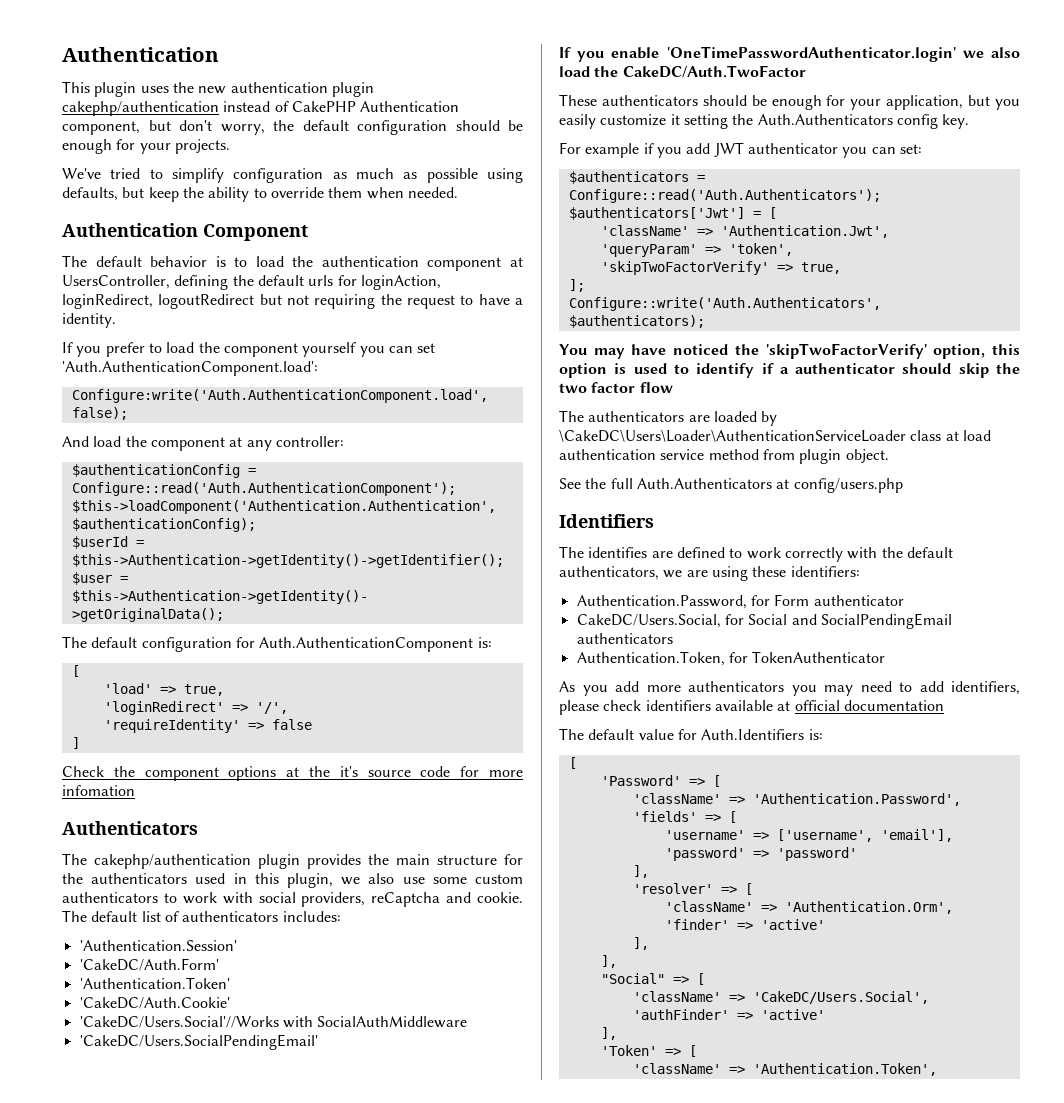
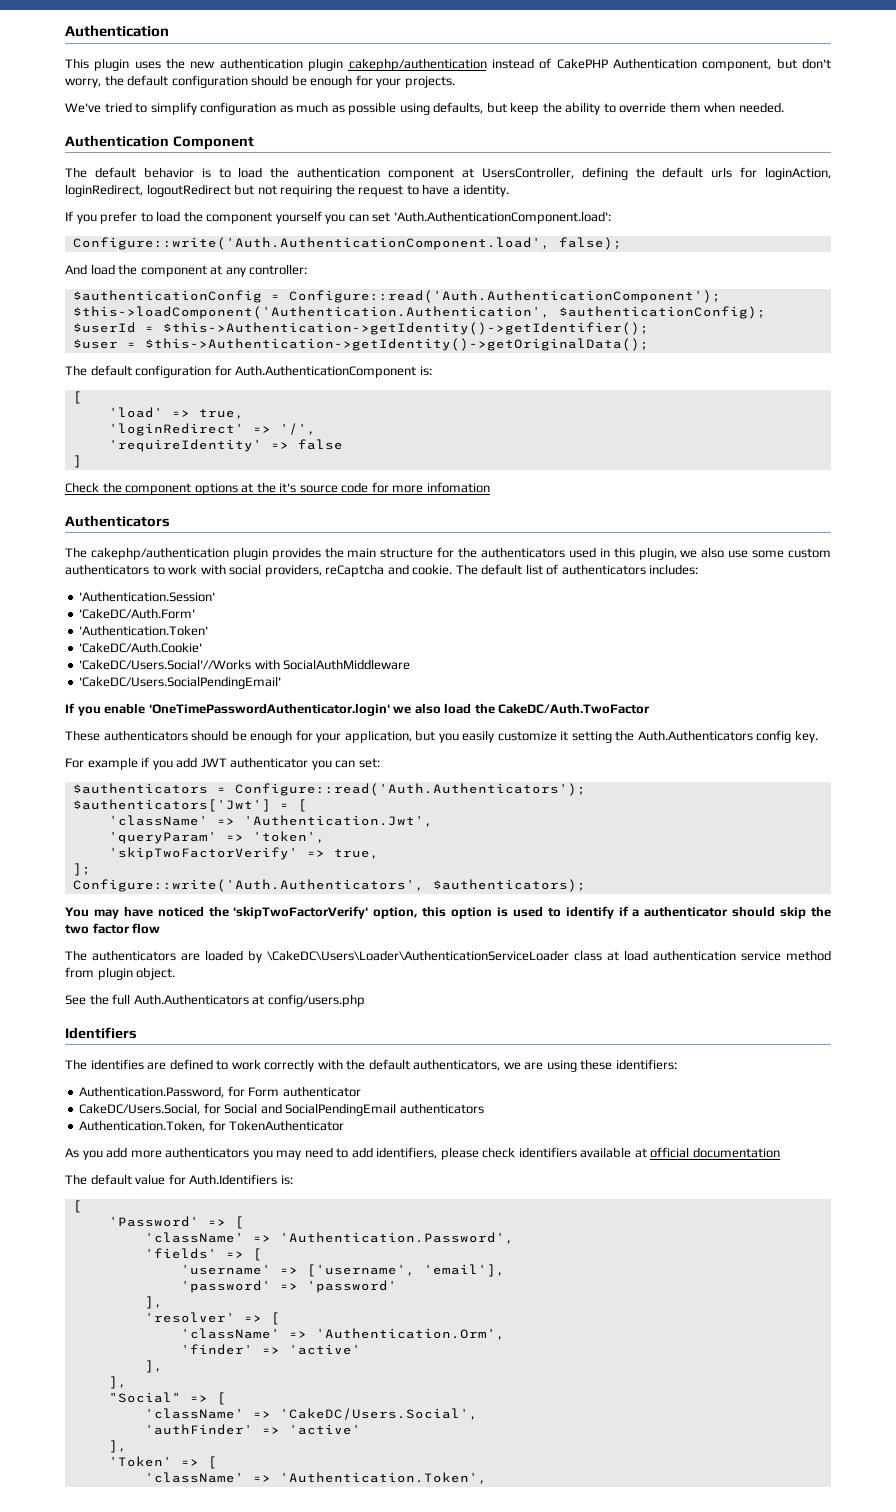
- Configure:write('Auth.AuthenticationComponent.load', false);
+ Configure::write('Auth.AuthenticationComponent.load', false);

